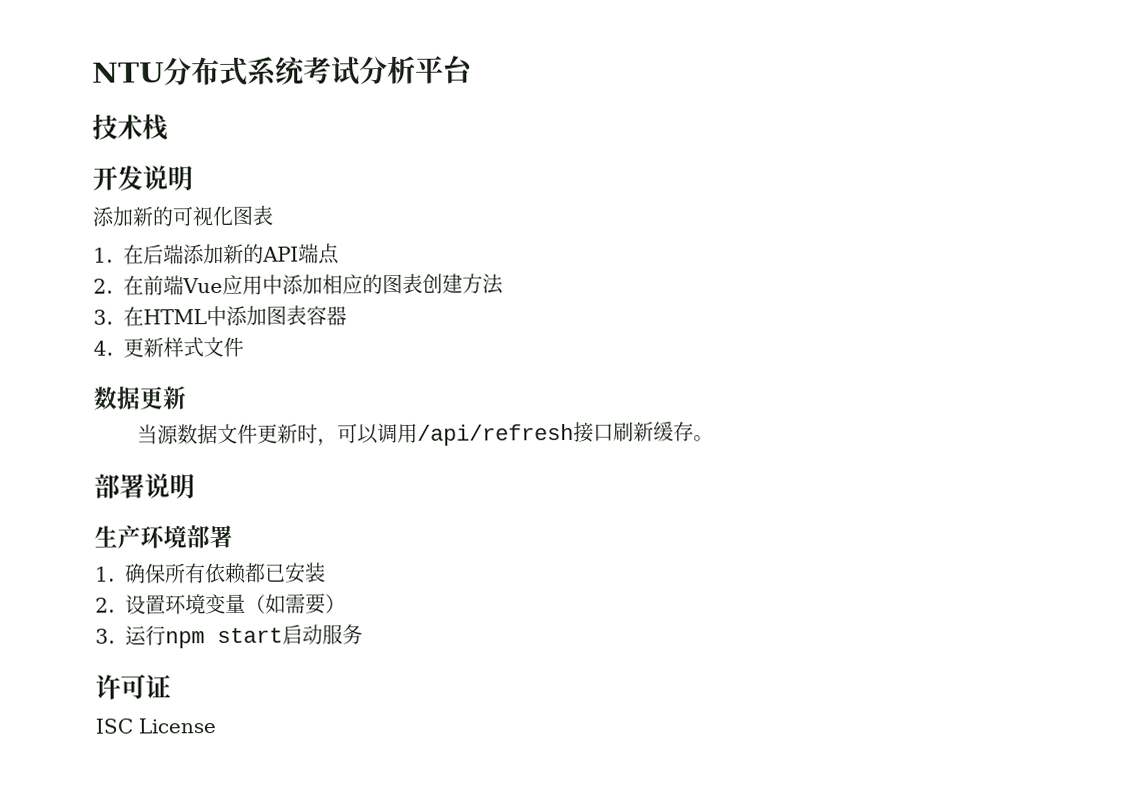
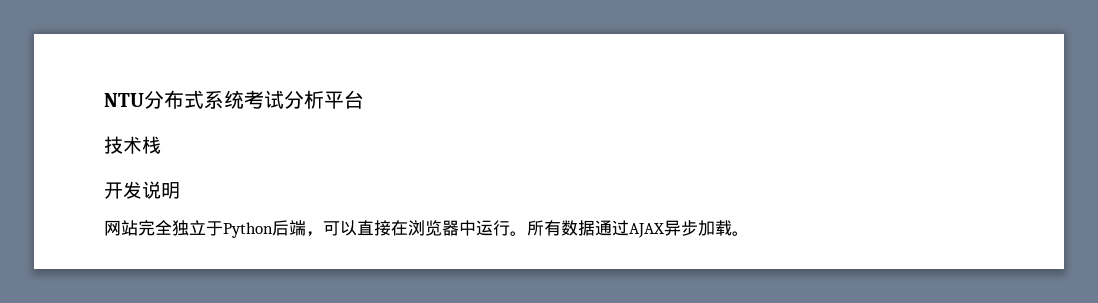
- 添加新的可视化图表
- 1.在后端添加新的API端点
- 2.在前端Vue应用中添加相应的图表创建方法
- 3.在HTML中添加图表容器
- 4.更新样式文件
- 数据更新
- 当源数据文件更新时，可以调用/api/refresh接口刷新缓存。
- 部署说明
- 生产环境部署
- 1.确保所有依赖都已安装
- 2.设置环境变量（如需要）
- 3.运行npm start启动服务
- 许可证
- ISC License
+ 网站完全独立于Python后端，可以直接在浏览器中运行。所有数据通过AJAX异步加载。

